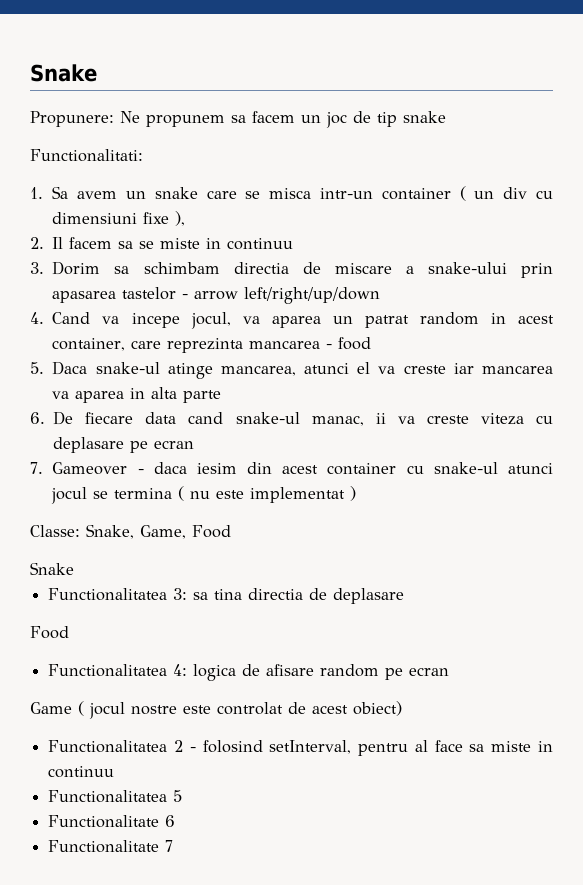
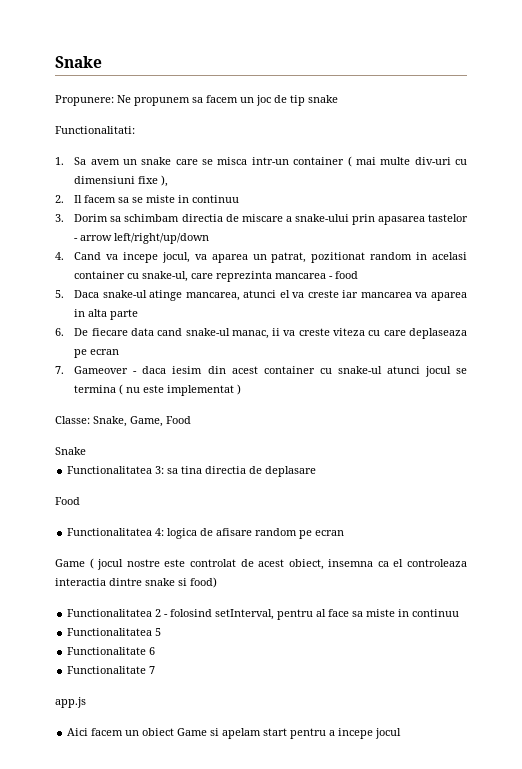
- 1. Sa avem un snake care se misca intr-un container ( un div cu dimensiuni fixe ),
+ 1. Sa avem un snake care se misca intr-un container ( mai multe div-uri cu dimensiuni fixe ),
- 4. Cand va incepe jocul, va aparea un patrat random in acest container, care reprezinta mancarea - food
+ 4. Cand va incepe jocul, va aparea un patrat, pozitionat random in acelasi container cu snake-ul, care reprezinta mancarea - food
- 6. De fiecare data cand snake-ul manac, ii va creste viteza cu deplasare pe ecran
+ 6. De fiecare data cand snake-ul manac, ii va creste viteza cu care deplaseaza pe ecran
- Game ( jocul nostre este controlat de acest obiect)
+ Game ( jocul nostre este controlat de acest obiect, insemna ca el controleaza interactia dintre snake si food)
+ app.js
+ Aici facem un obiect Game si apelam start pentru a incepe jocul

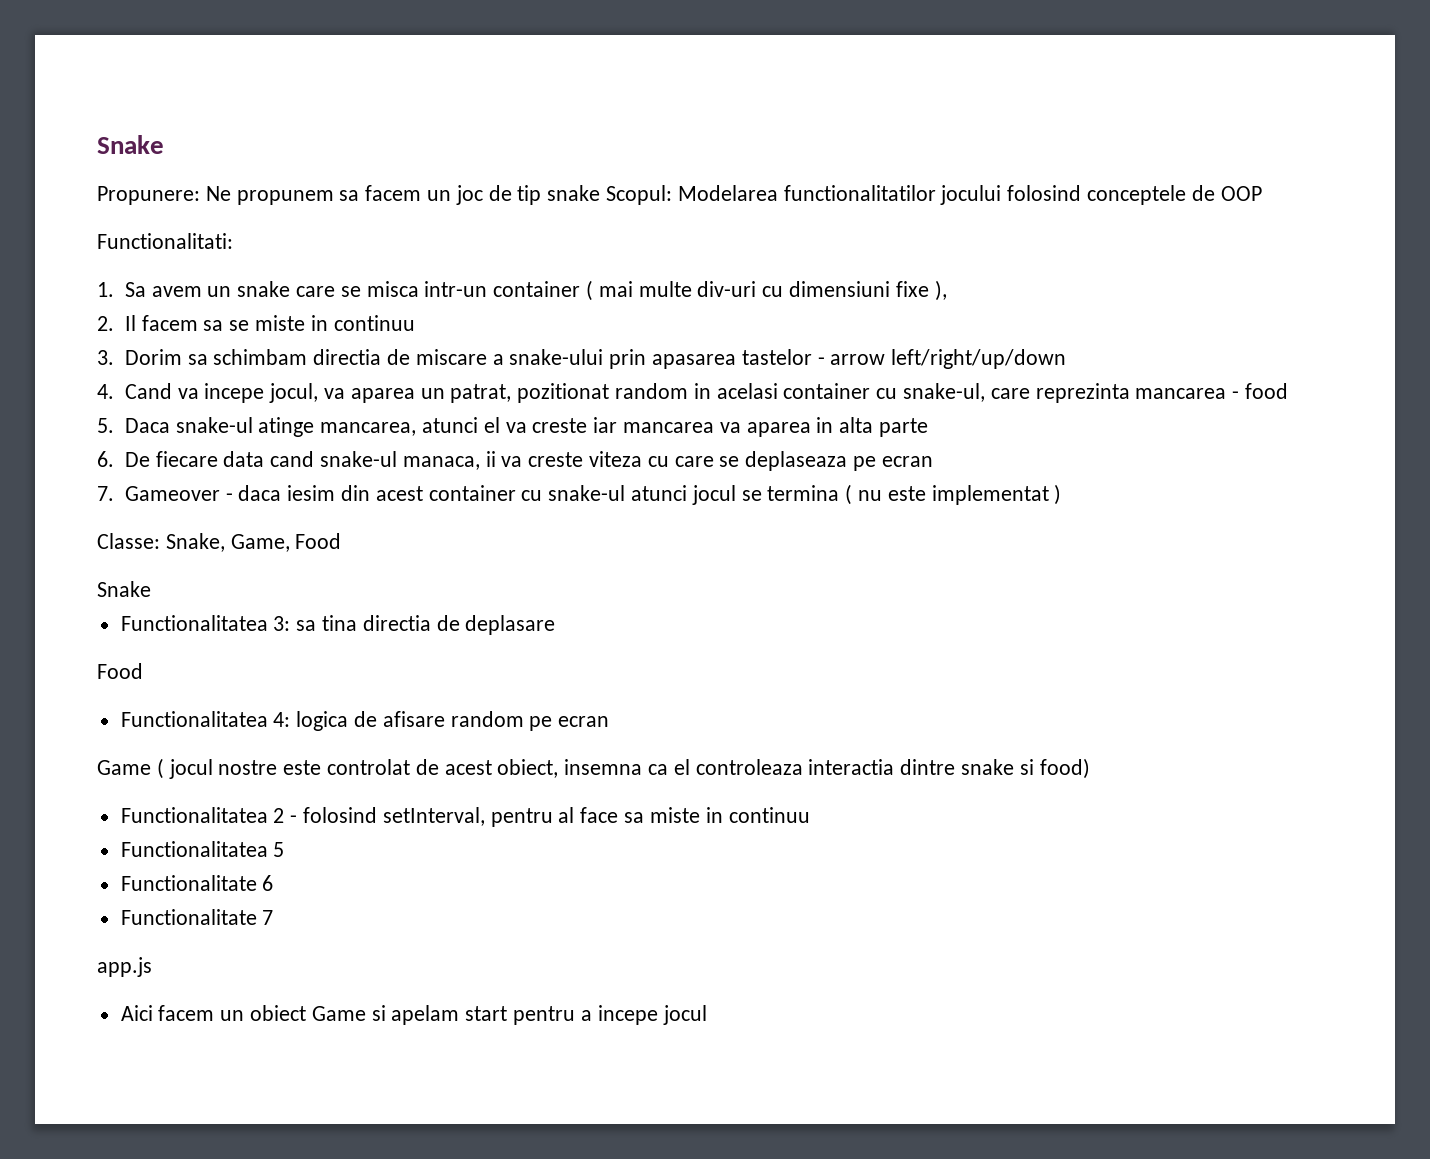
- Propunere: Ne propunem sa facem un joc de tip snake
+ Propunere: Ne propunem sa facem un joc de tip snake Scopul: Modelarea functionalitatilor jocului folosind conceptele de OOP
- 6. De fiecare data cand snake-ul manac, ii va creste viteza cu care deplaseaza pe ecran
+ 6. De fiecare data cand snake-ul manaca, ii va creste viteza cu care se deplaseaza pe ecran

